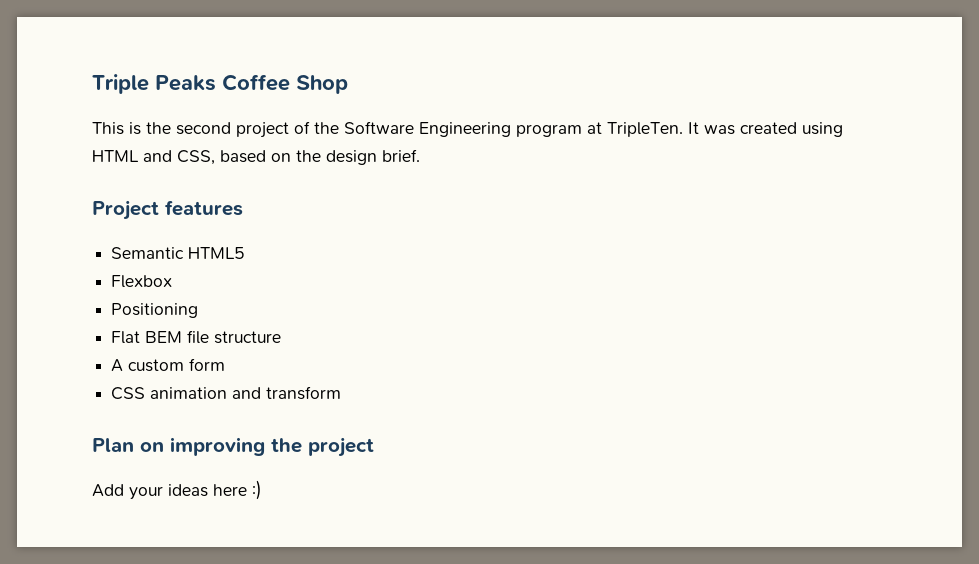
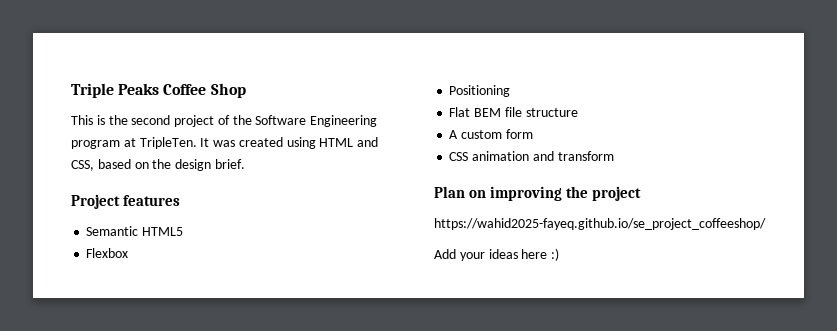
+ https://wahid2025-fayeq.github.io/se_project_coffeeshop/

